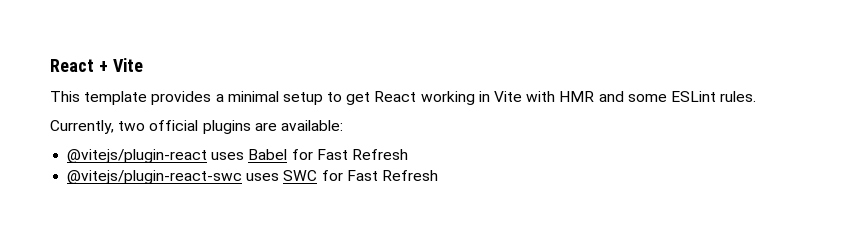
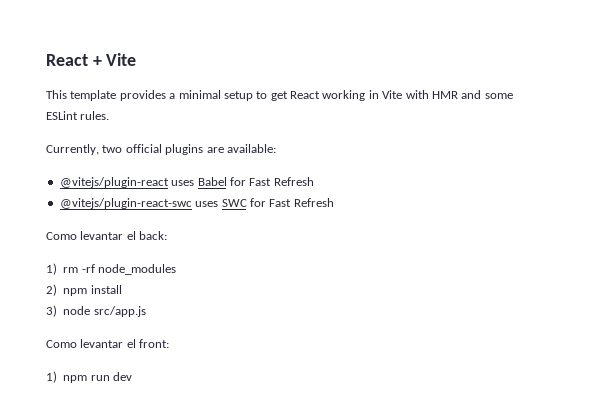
+ Como levantar el back:
+ 1) rm -rf node_modules
+ 2) npm install
+ 3) node src/app.js
+ Como levantar el front:
+ 1) npm run dev

